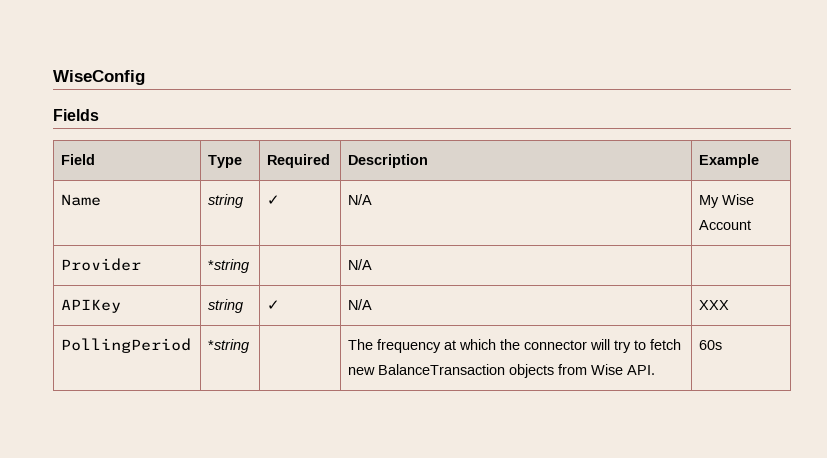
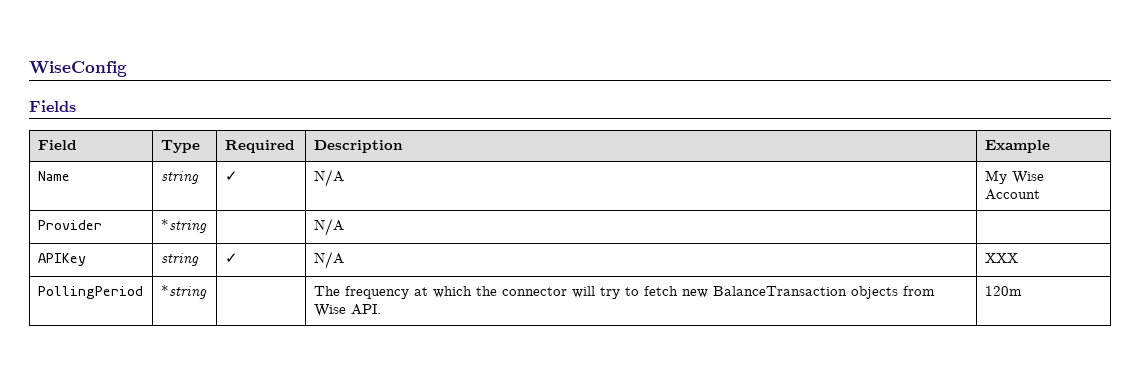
- PollingPeriod | *string | | The frequency at which the connector will try to fetch new BalanceTransaction objects from Wise API. | 60s
+ PollingPeriod | *string | | The frequency at which the connector will try to fetch new BalanceTransaction objects from Wise API. | 120m

